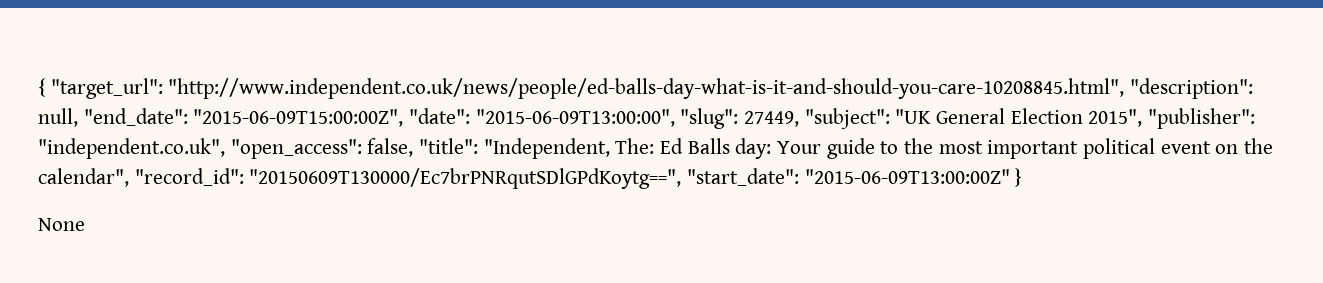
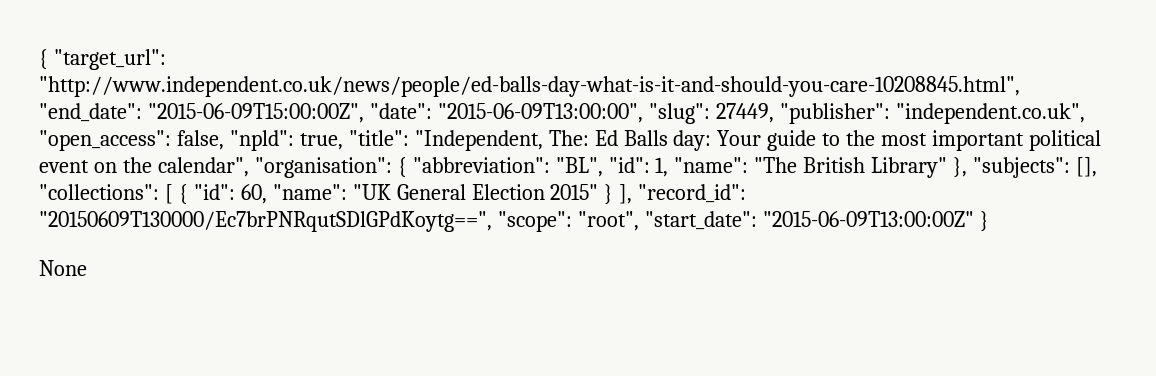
- { "target_url": "http://www.independent.co.uk/news/people/ed-balls-day-what-is-it-and-should-you-care-10208845.html", "description": null, "end_date": "2015-06-09T15:00:00Z", "date": "2015-06-09T13:00:00", "slug": 27449, "subject": "UK General Election 2015", "publisher": "independent.co.uk", "open_access": false, "title": "Independent, The: Ed Balls day: Your guide to the most important political event on the calendar", "record_id": "20150609T130000/Ec7brPNRqutSDlGPdKoytg==", "start_date": "2015-06-09T13:00:00Z" }
+ { "target_url": "http://www.independent.co.uk/news/people/ed-balls-day-what-is-it-and-should-you-care-10208845.html", "end_date": "2015-06-09T15:00:00Z", "date": "2015-06-09T13:00:00", "slug": 27449, "publisher": "independent.co.uk", "open_access": false, "npld": true, "title": "Independent, The: Ed Balls day: Your guide to the most important political event on the calendar", "organisation": { "abbreviation": "BL", "id": 1, "name": "The British Library" }, "subjects": [], "collections": [ { "id": 60, "name": "UK General Election 2015" } ], "record_id": "20150609T130000/Ec7brPNRqutSDlGPdKoytg==", "scope": "root", "start_date": "2015-06-09T13:00:00Z" }

